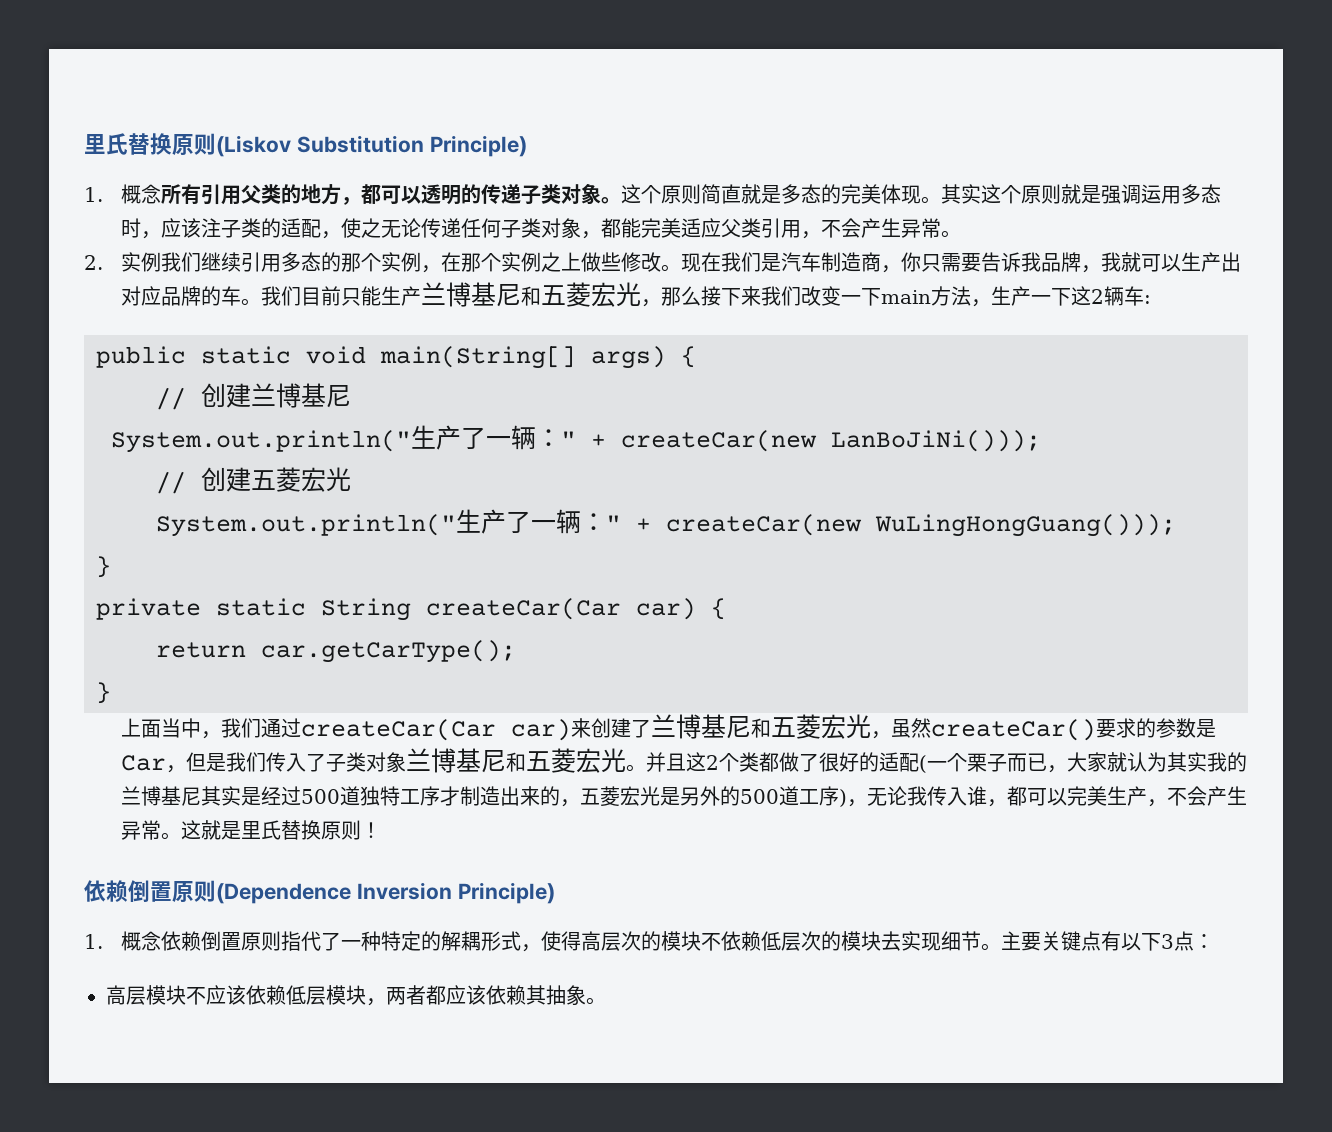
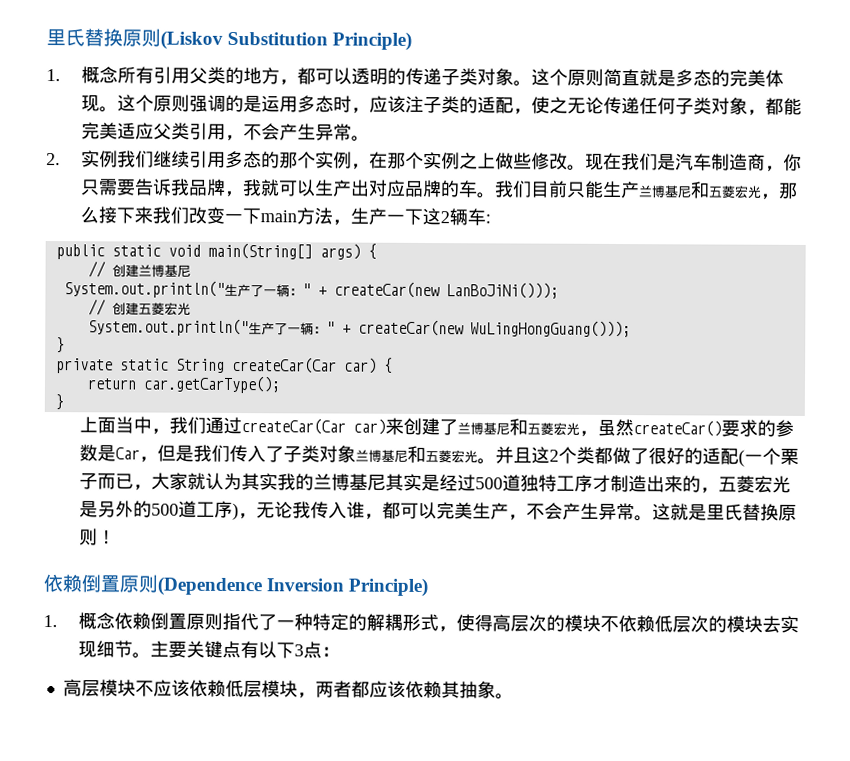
- 其实这个原则就是强调运用多态时，应该注子类的适配，使之无论传递任何子类对象，都能完美适应父类引用，不会产生异常。
+ 这个原则强调的是运用多态时，应该注子类的适配，使之无论传递任何子类对象，都能完美适应父类引用，不会产生异常。

